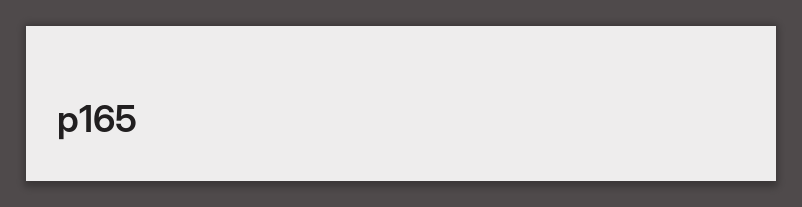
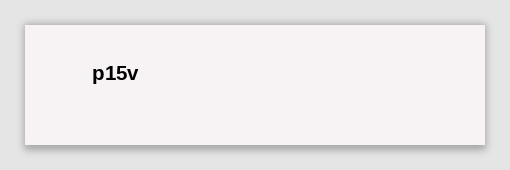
- p165
+ p15v

